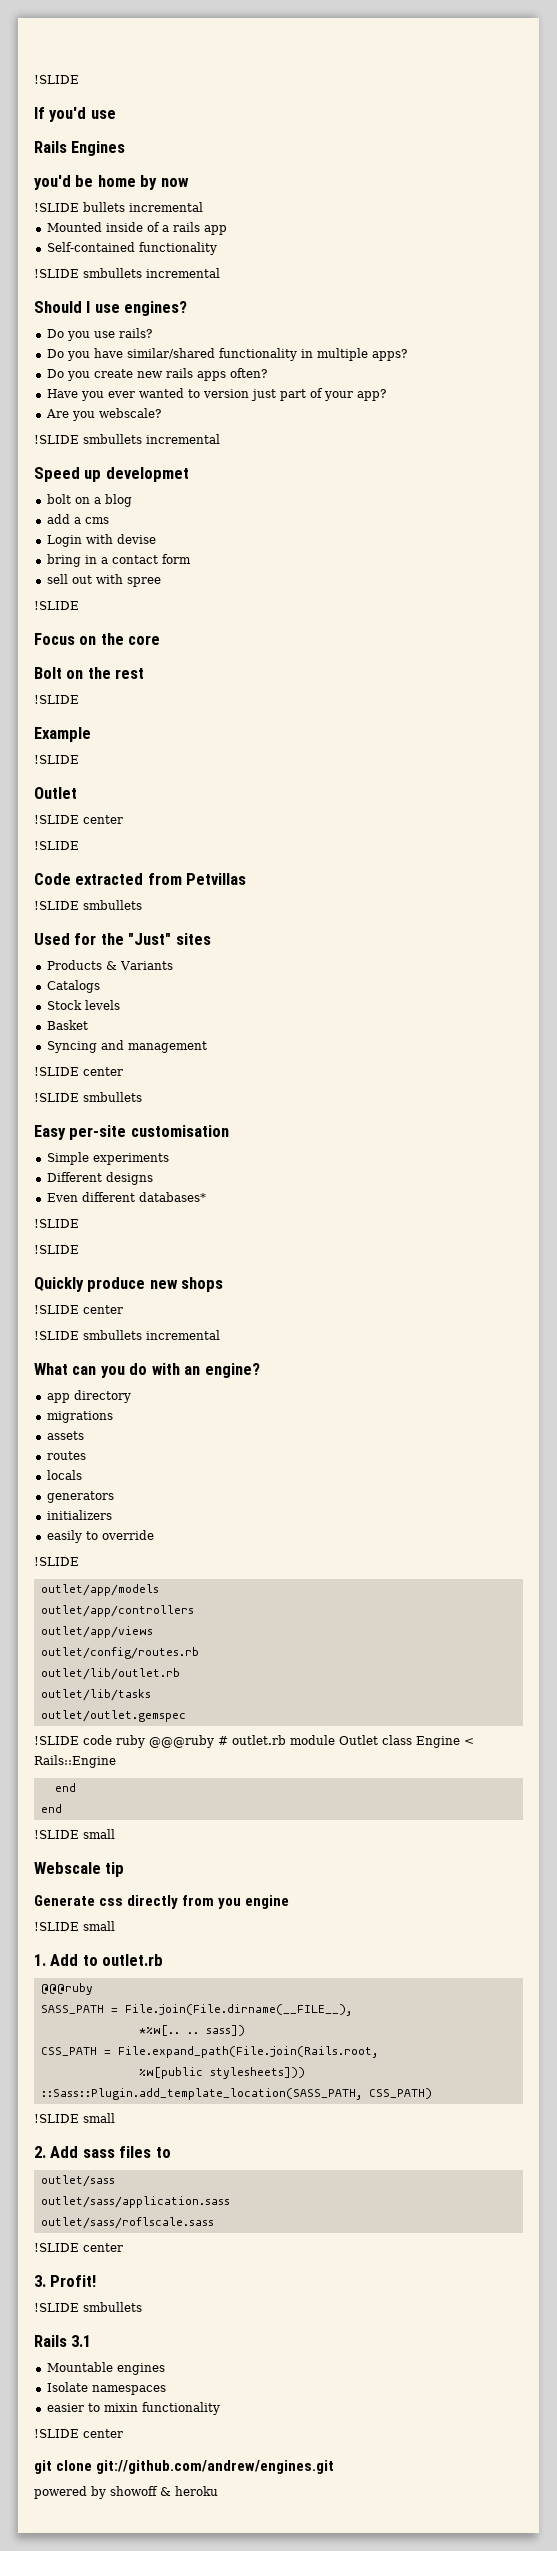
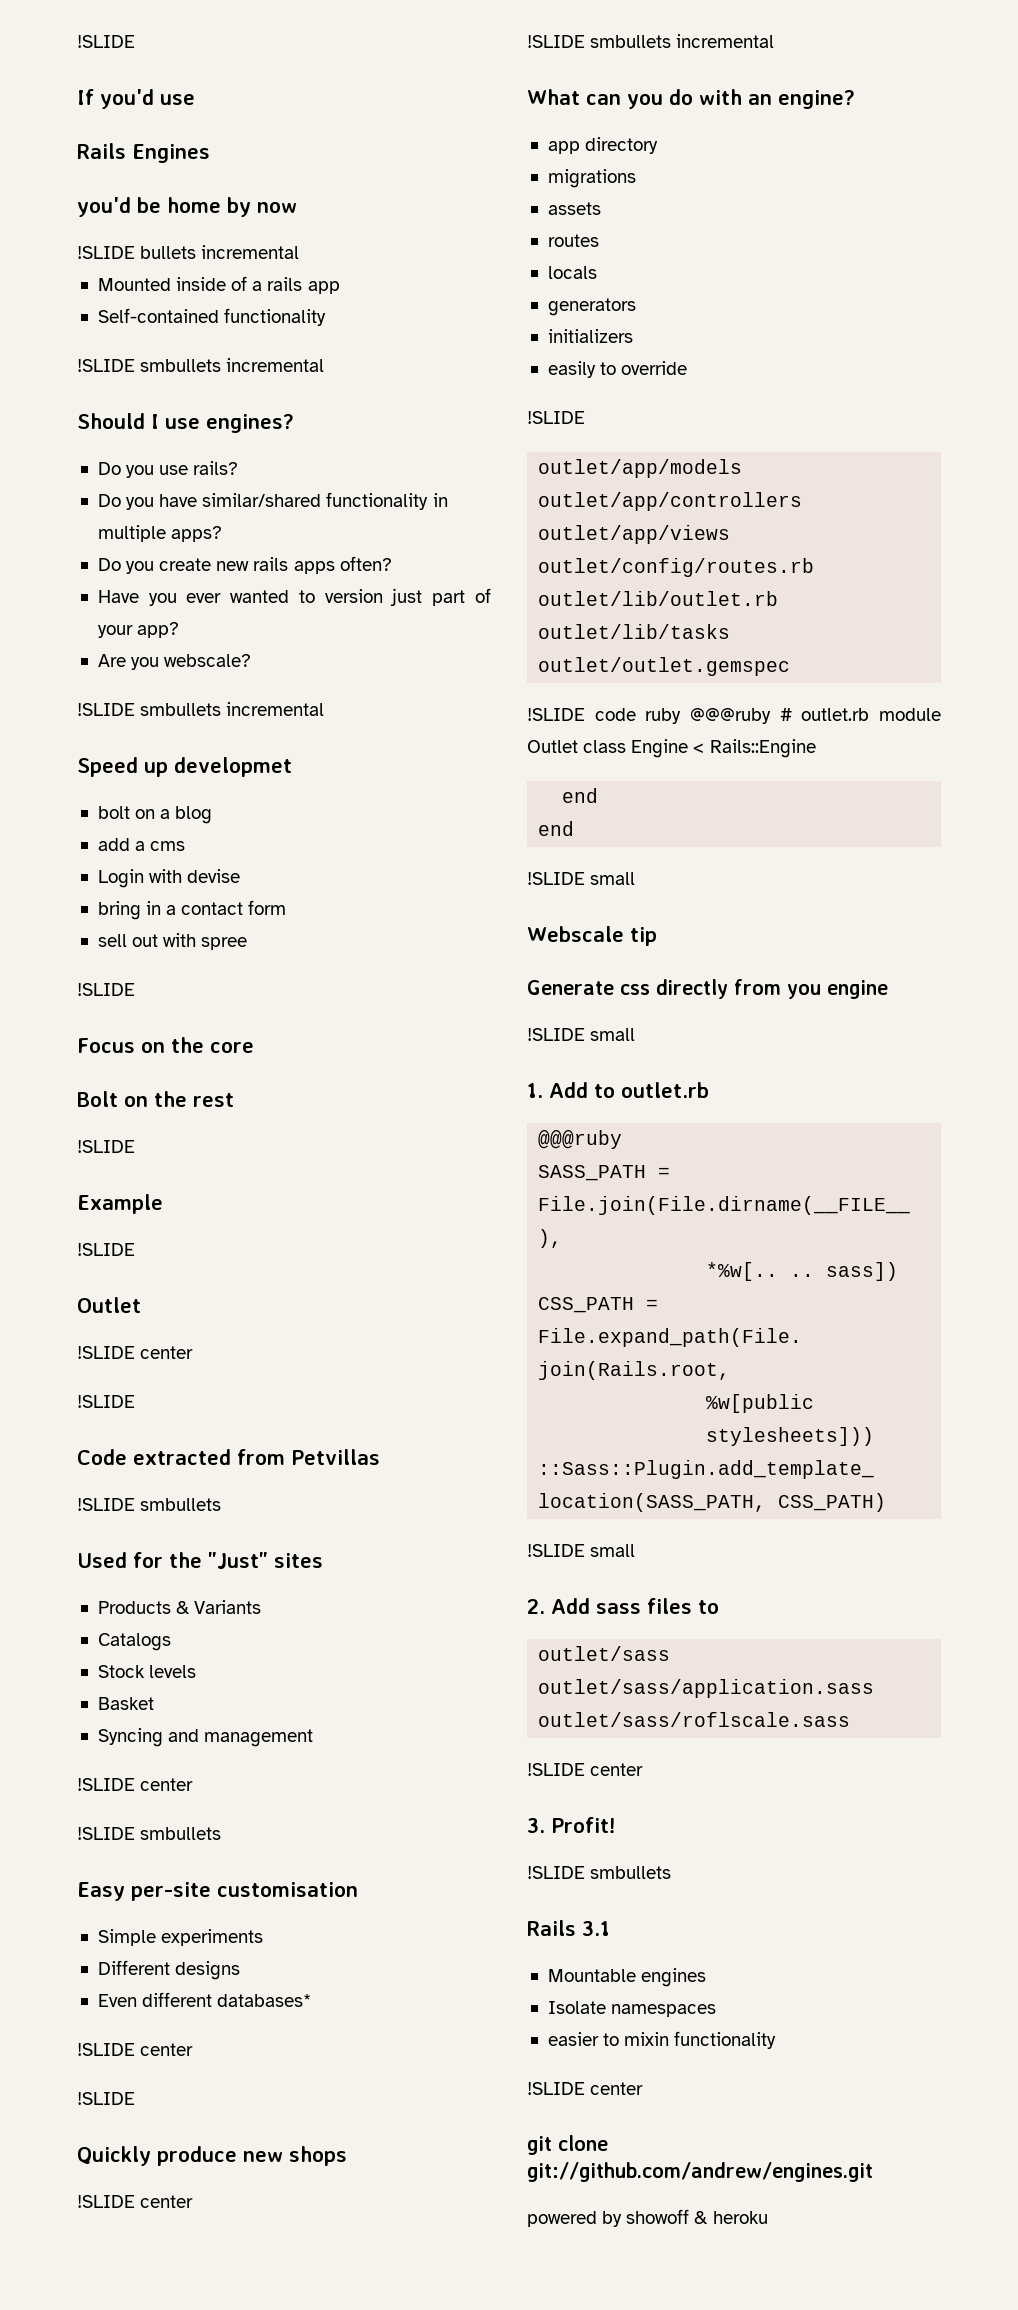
  Even different databases*
- !SLIDE
+ !SLIDE center

